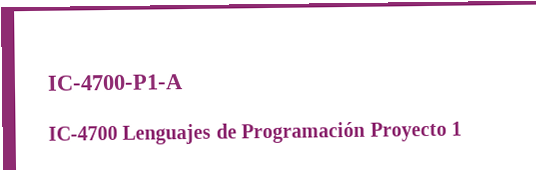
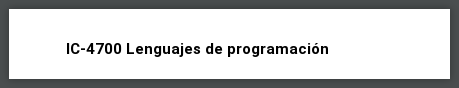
- IC-4700-P1-A
- IC-4700 Lenguajes de Programación Proyecto 1
+ IC-4700 Lenguajes de programación

